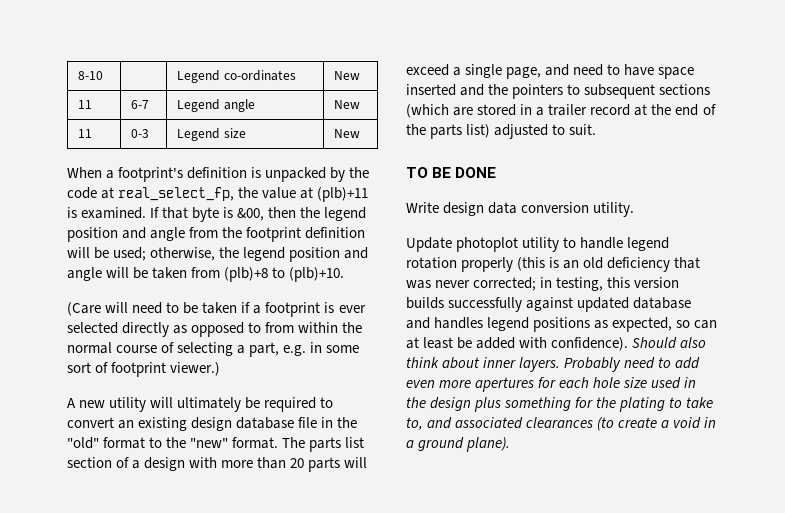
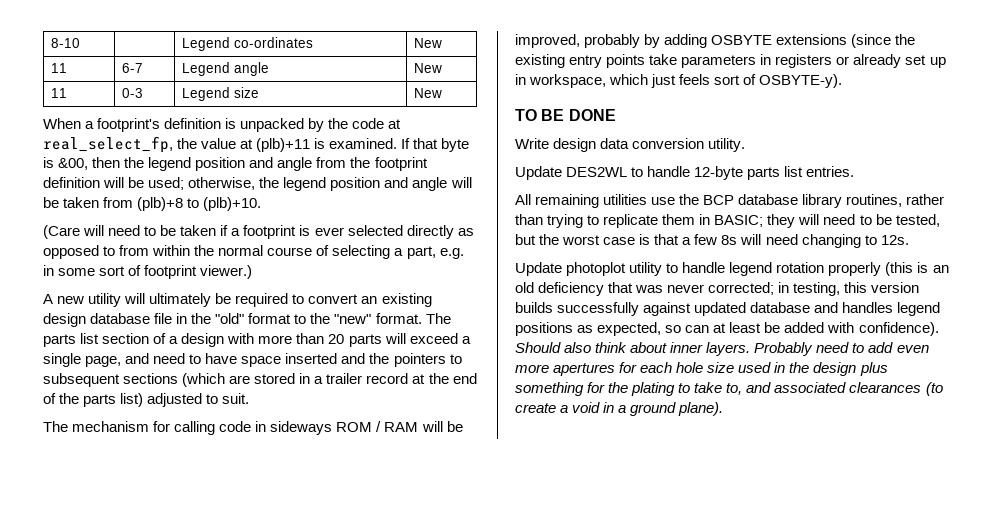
+ The mechanism for calling code in sideways ROM / RAM will be improved, probably by adding OSBYTE extensions (since the existing entry points take parameters in registers or already set up in workspace, which just feels sort of OSBYTE-y).
+ Update DES2WL to handle 12-byte parts list entries.
+ All remaining utilities use the BCP database library routines, rather than trying to replicate them in BASIC; they will need to be tested, but the worst case is that a few 8s will need changing to 12s.

